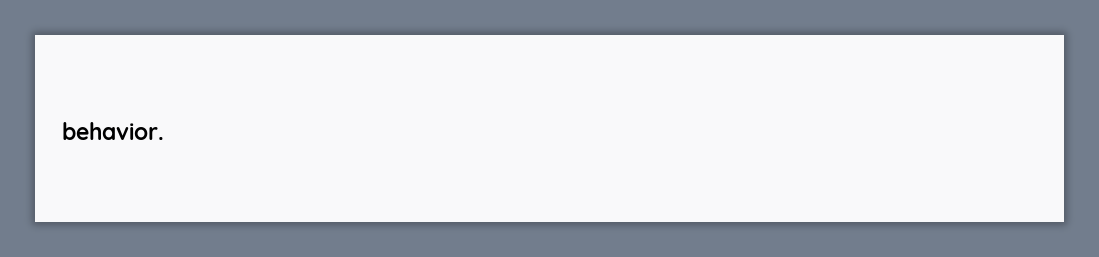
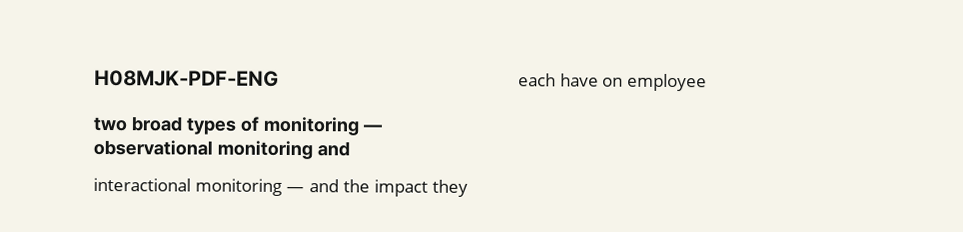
- behavior.
+ H08MJK-PDF-ENG
+ two broad types of monitoring — observational monitoring and
+ interactional monitoring — and the impact they each have on employee

